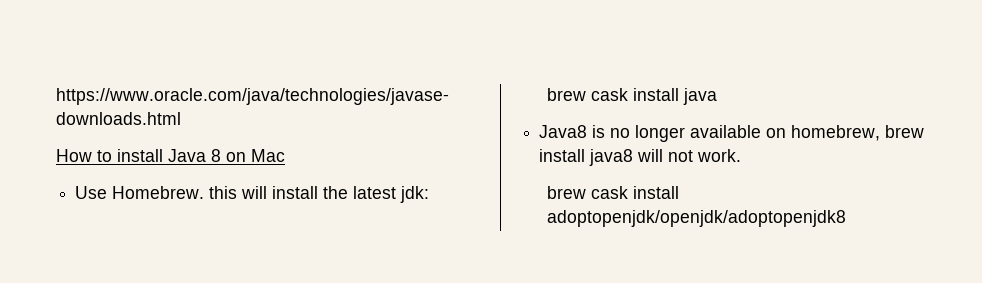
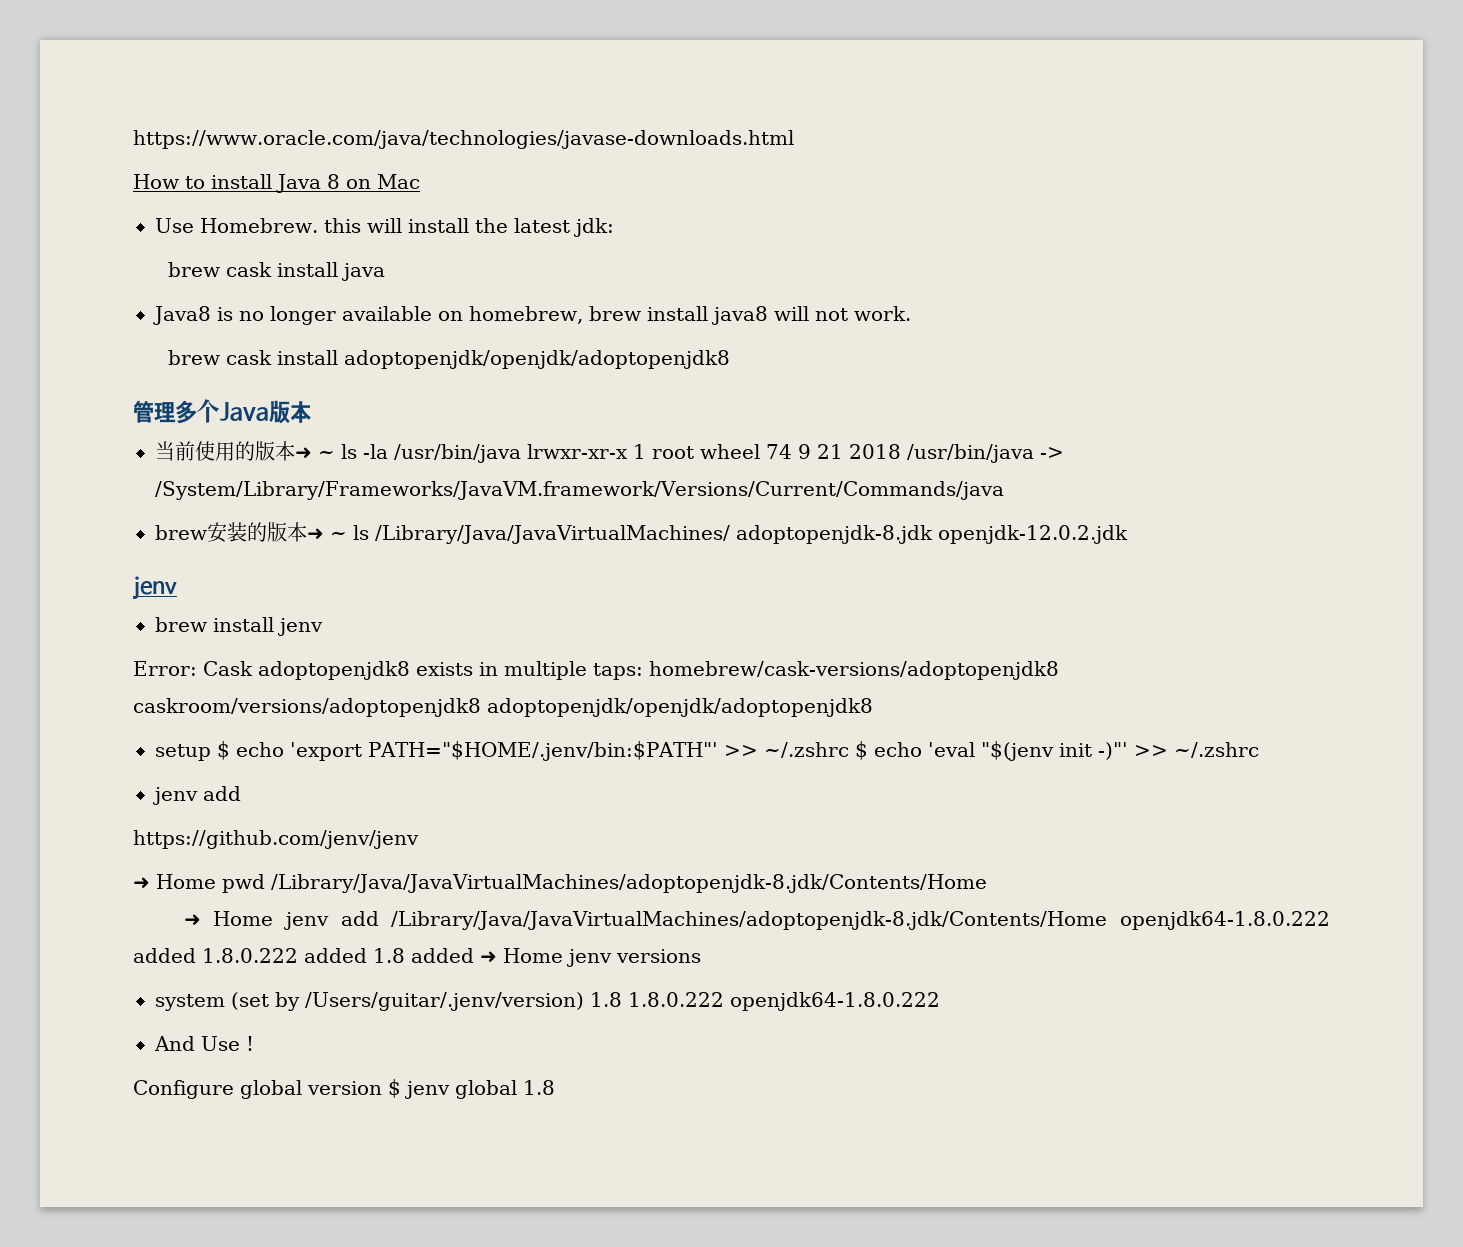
+ 管理多个Java版本
+ 当前使用的版本➜ ~ ls -la /usr/bin/java lrwxr-xr-x 1 root wheel 74 9 21 2018 /usr/bin/java -> /System/Library/Frameworks/JavaVM.framework/Versions/Current/Commands/java
+ brew安装的版本➜ ~ ls /Library/Java/JavaVirtualMachines/ adoptopenjdk-8.jdk openjdk-12.0.2.jdk
+ jenv
+ brew install jenv
+ Error: Cask adoptopenjdk8 exists in multiple taps: homebrew/cask-versions/adoptopenjdk8 caskroom/versions/adoptopenjdk8 adoptopenjdk/openjdk/adoptopenjdk8
+ setup $ echo 'export PATH="$HOME/.jenv/bin:$PATH"' >> ~/.zshrc $ echo 'eval "$(jenv init -)"' >> ~/.zshrc
+ jenv add
+ https://github.com/jenv/jenv
+ ➜ Home pwd /Library/Java/JavaVirtualMachines/adoptopenjdk-8.jdk/Contents/Home
+ ➜ Home jenv add /Library/Java/JavaVirtualMachines/adoptopenjdk-8.jdk/Contents/Home openjdk64-1.8.0.222 added 1.8.0.222 added 1.8 added ➜ Home jenv versions
+ system (set by /Users/guitar/.jenv/version) 1.8 1.8.0.222 openjdk64-1.8.0.222
+ And Use !
+ Configure global version $ jenv global 1.8

